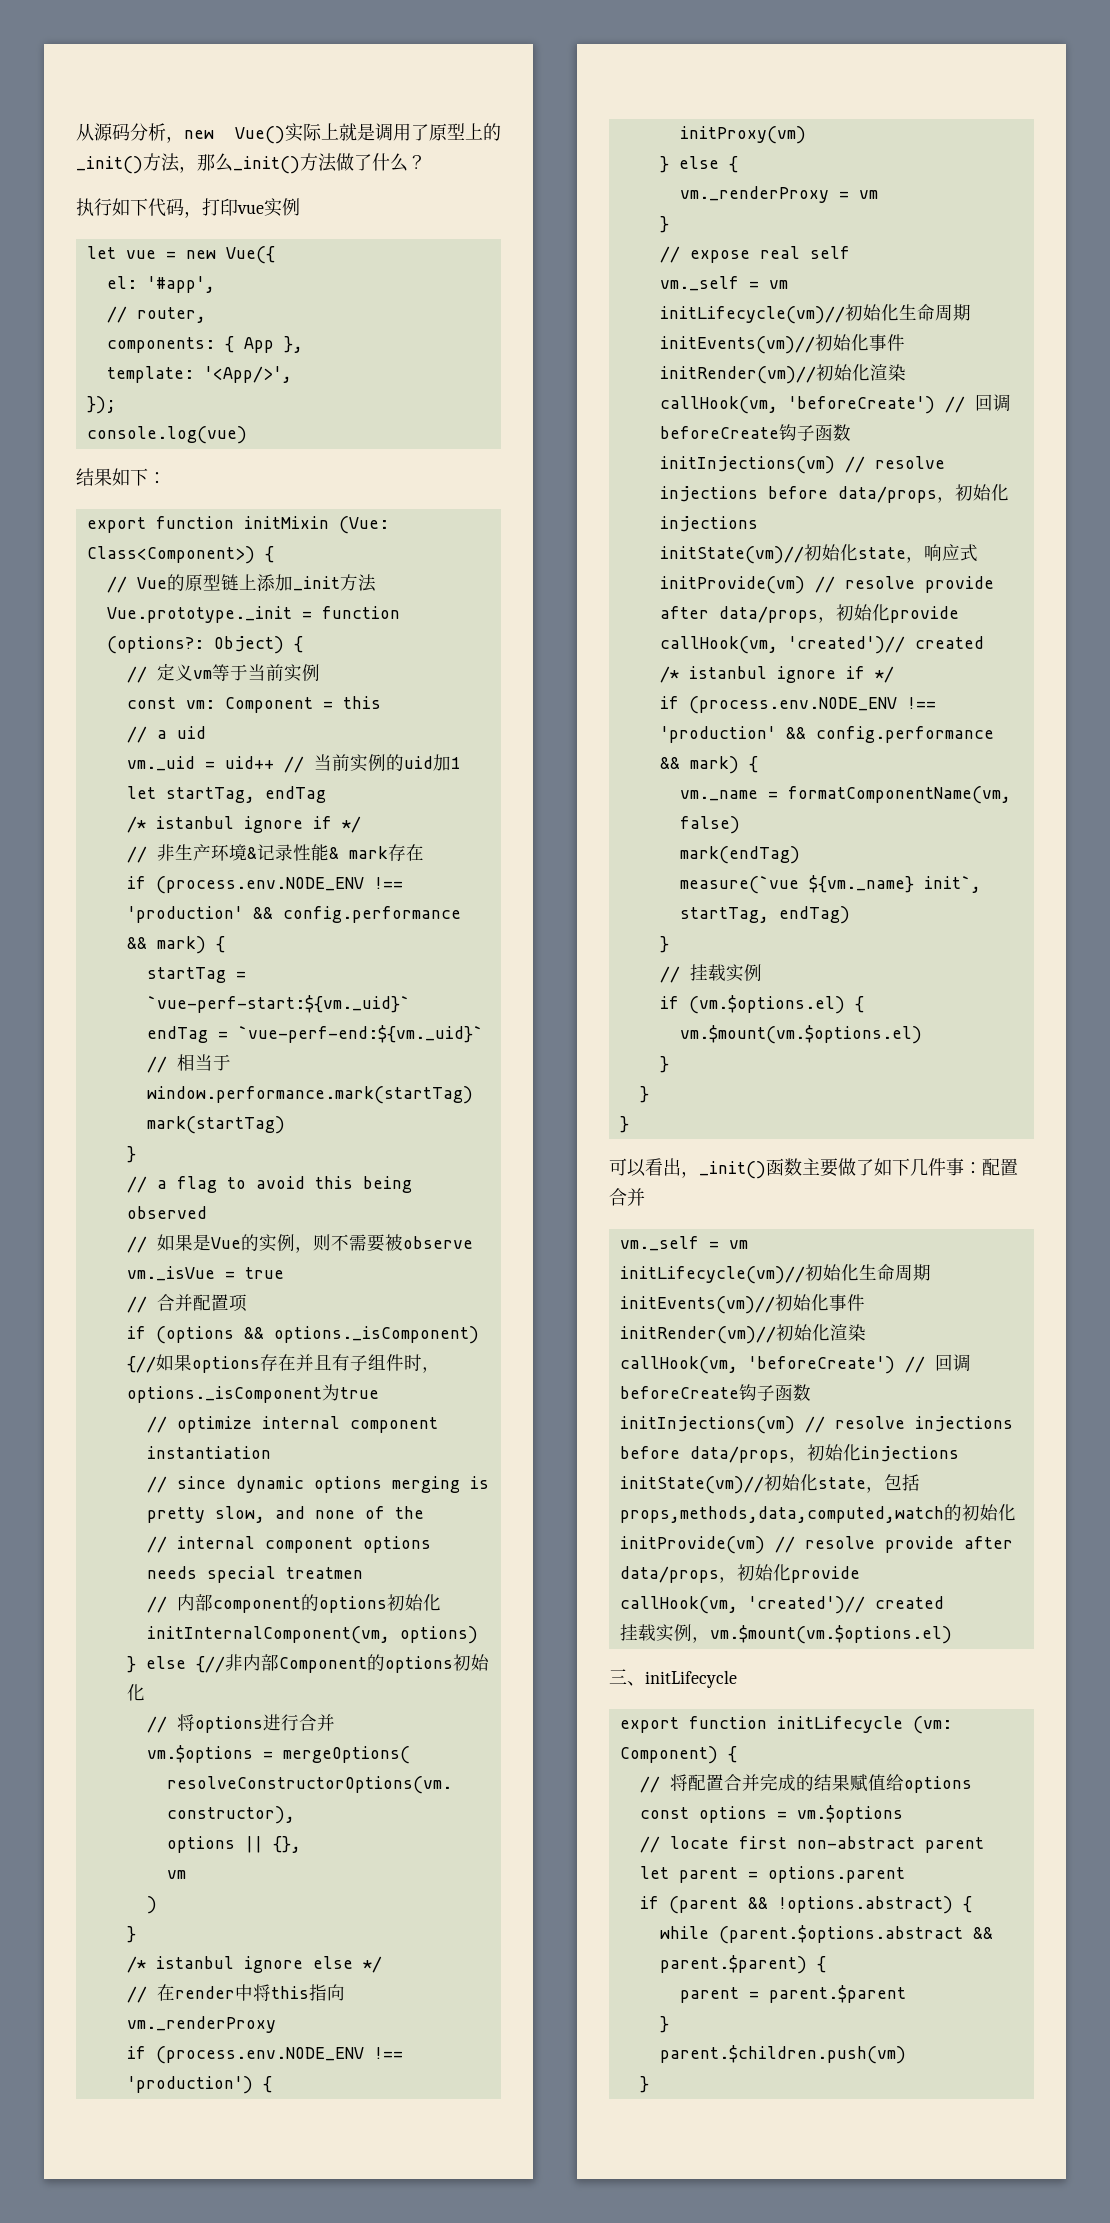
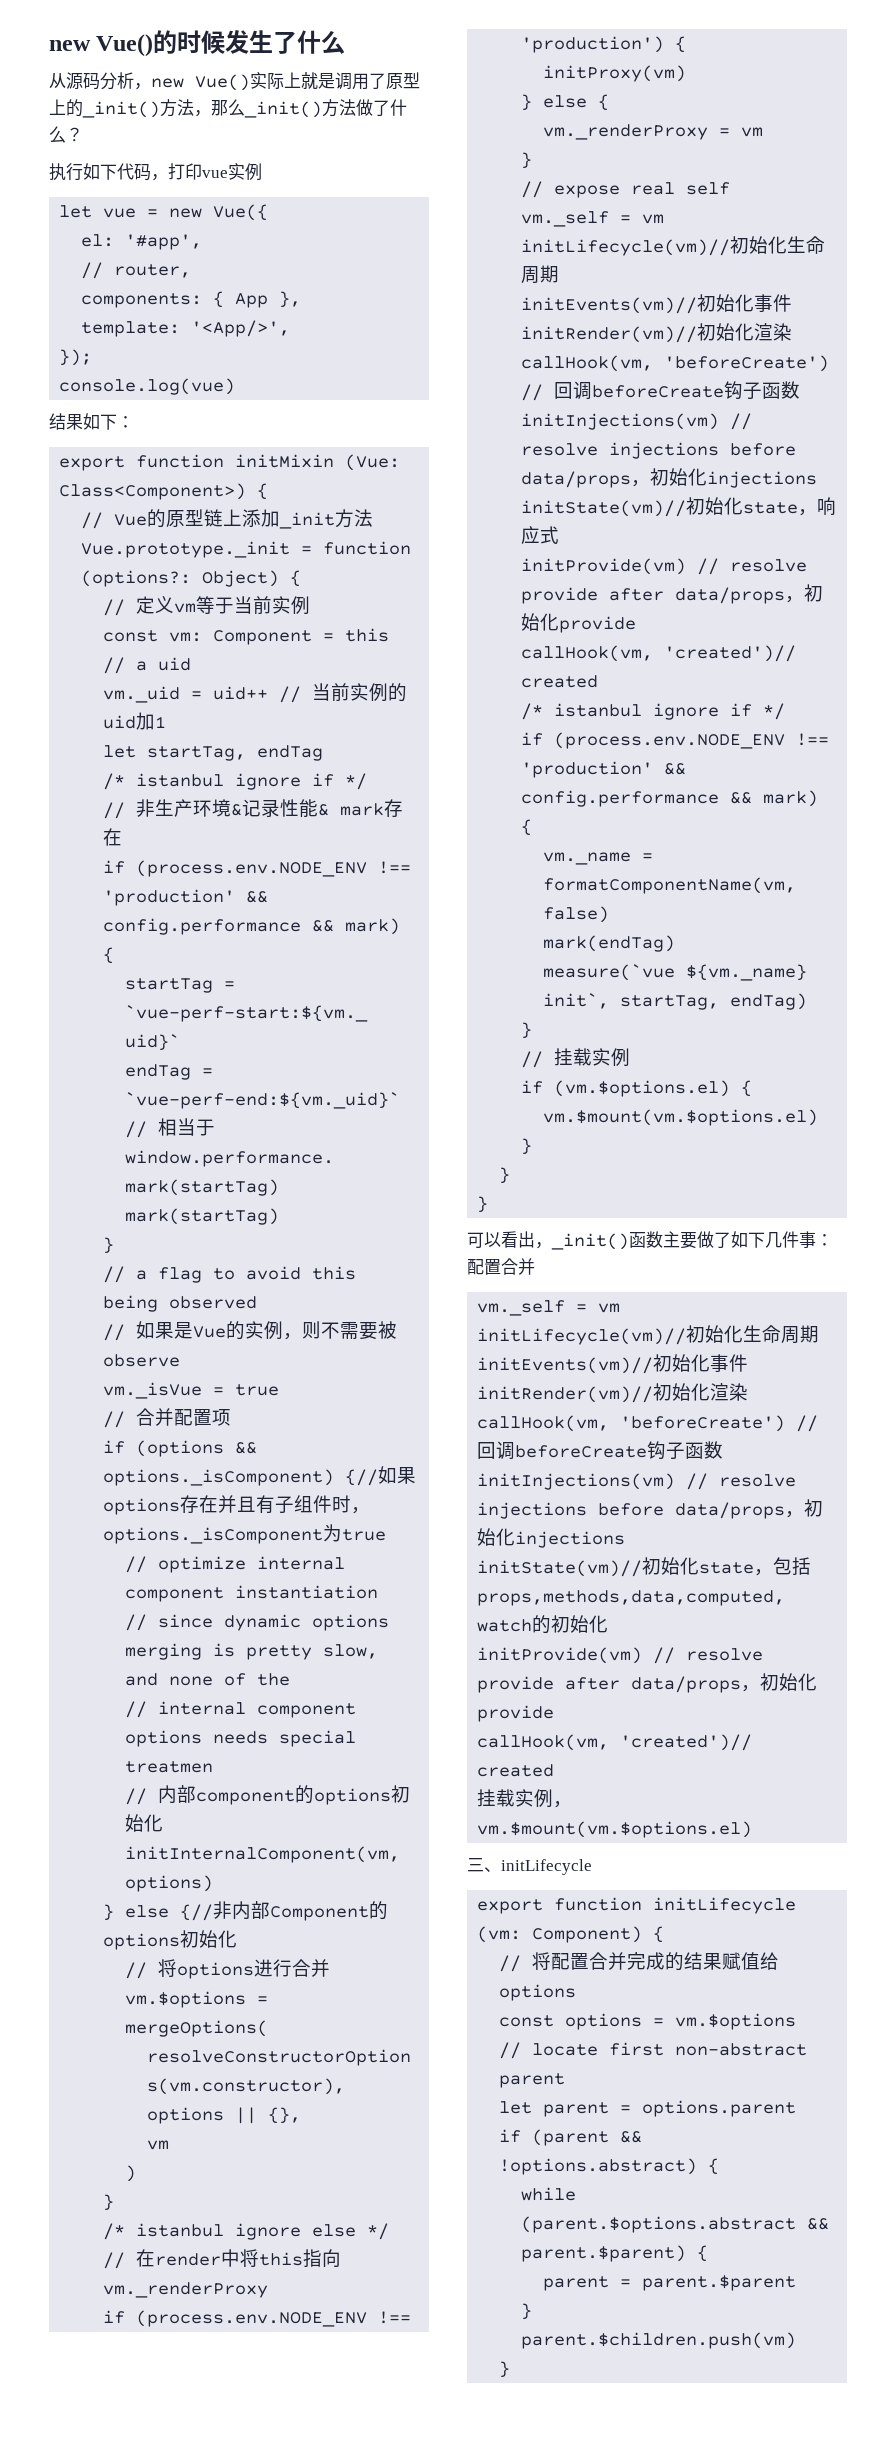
+ new Vue()的时候发生了什么

